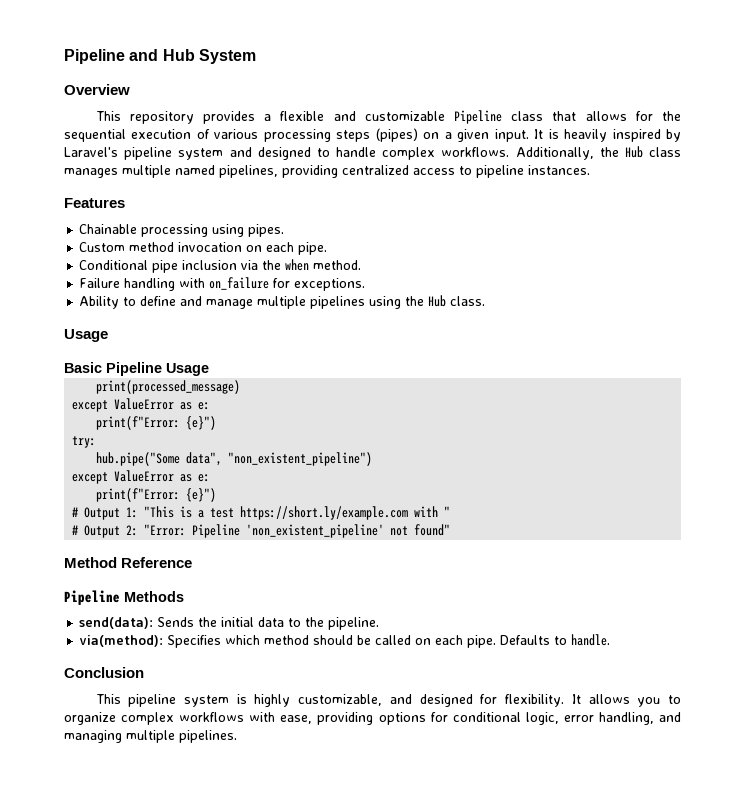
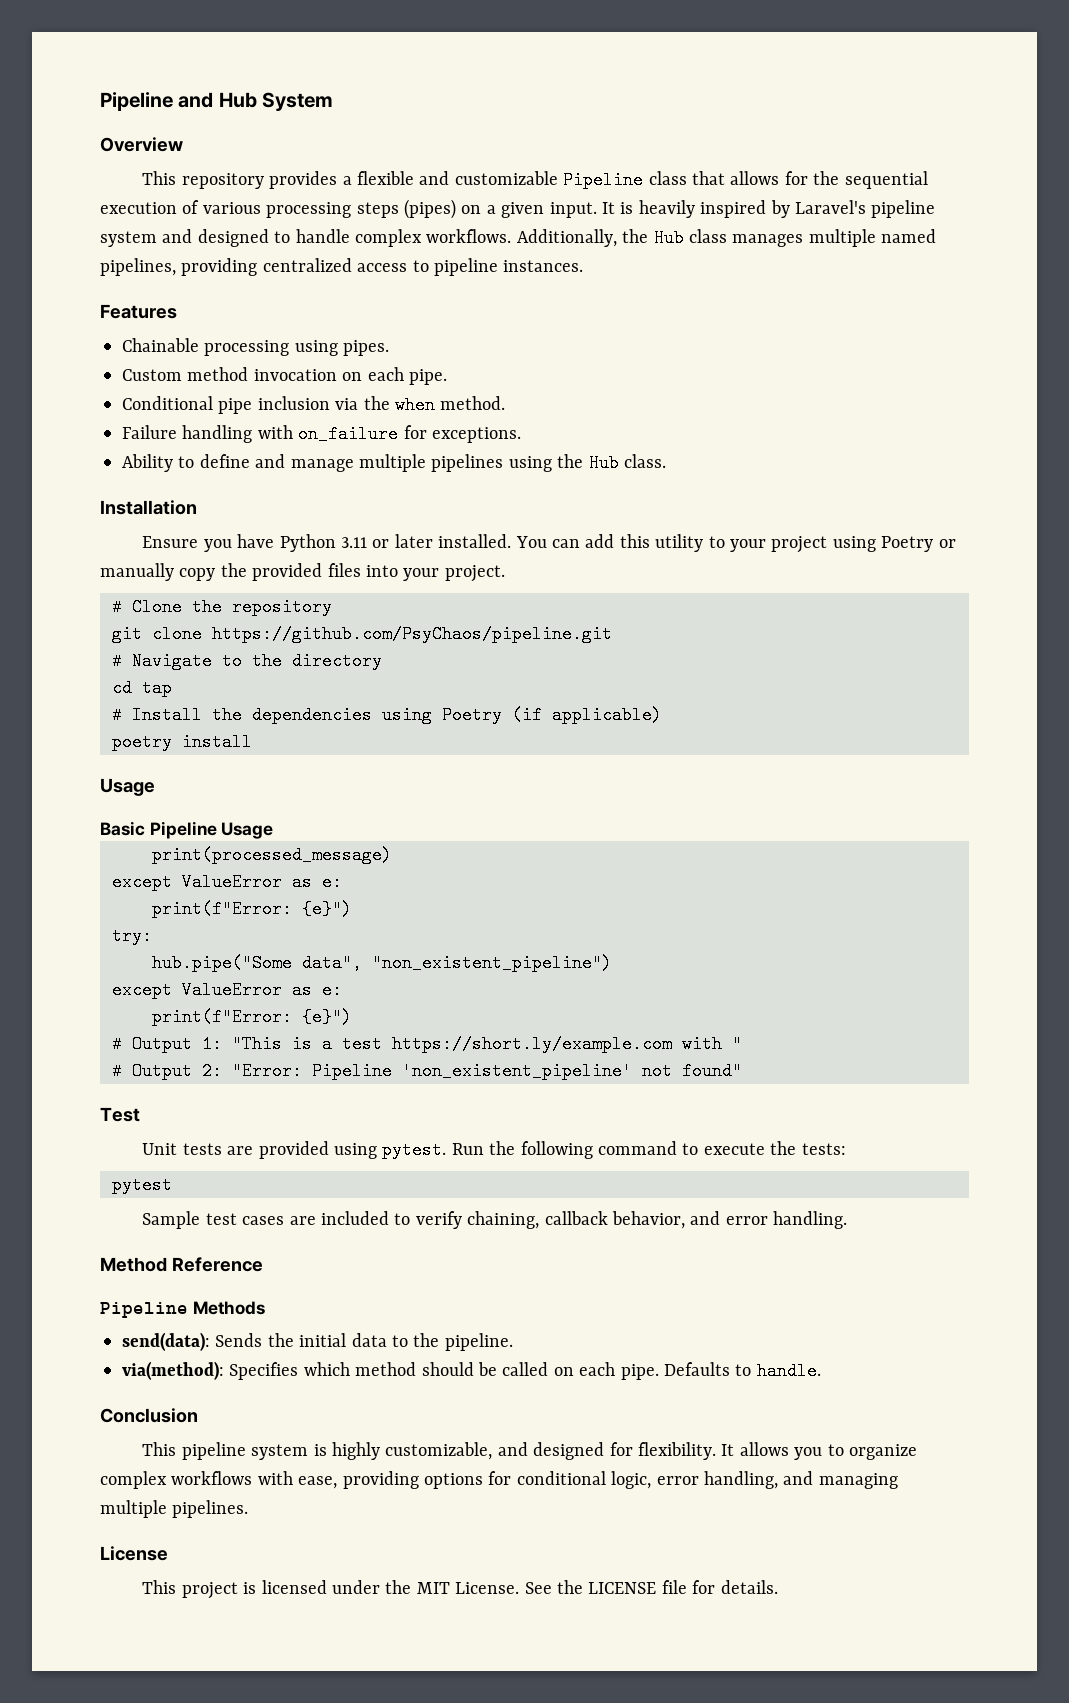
+ Installation
+ Ensure you have Python 3.11 or later installed. You can add this utility to your project using Poetry or manually copy the provided files into your project.
+ # Clone the repository
+ git clone https://github.com/PsyChaos/pipeline.git
+ # Navigate to the directory
+ cd tap
+ # Install the dependencies using Poetry (if applicable)
+ poetry install
+ Test
+ Unit tests are provided using pytest. Run the following command to execute the tests:
+ pytest
+ Sample test cases are included to verify chaining, callback behavior, and error handling.
+ License
+ This project is licensed under the MIT License. See the LICENSE file for details.

